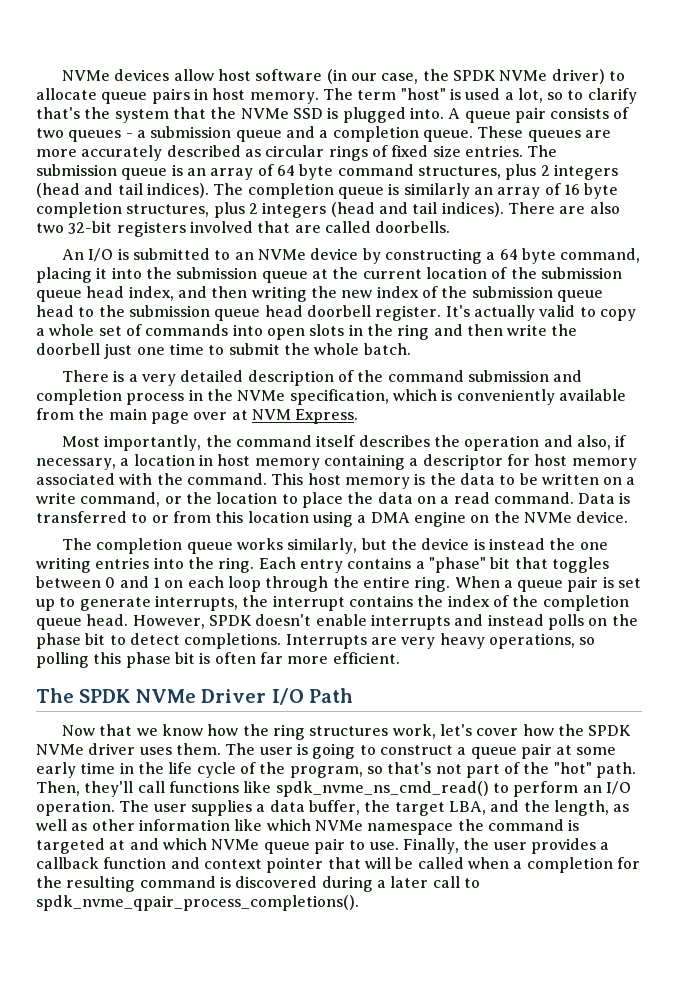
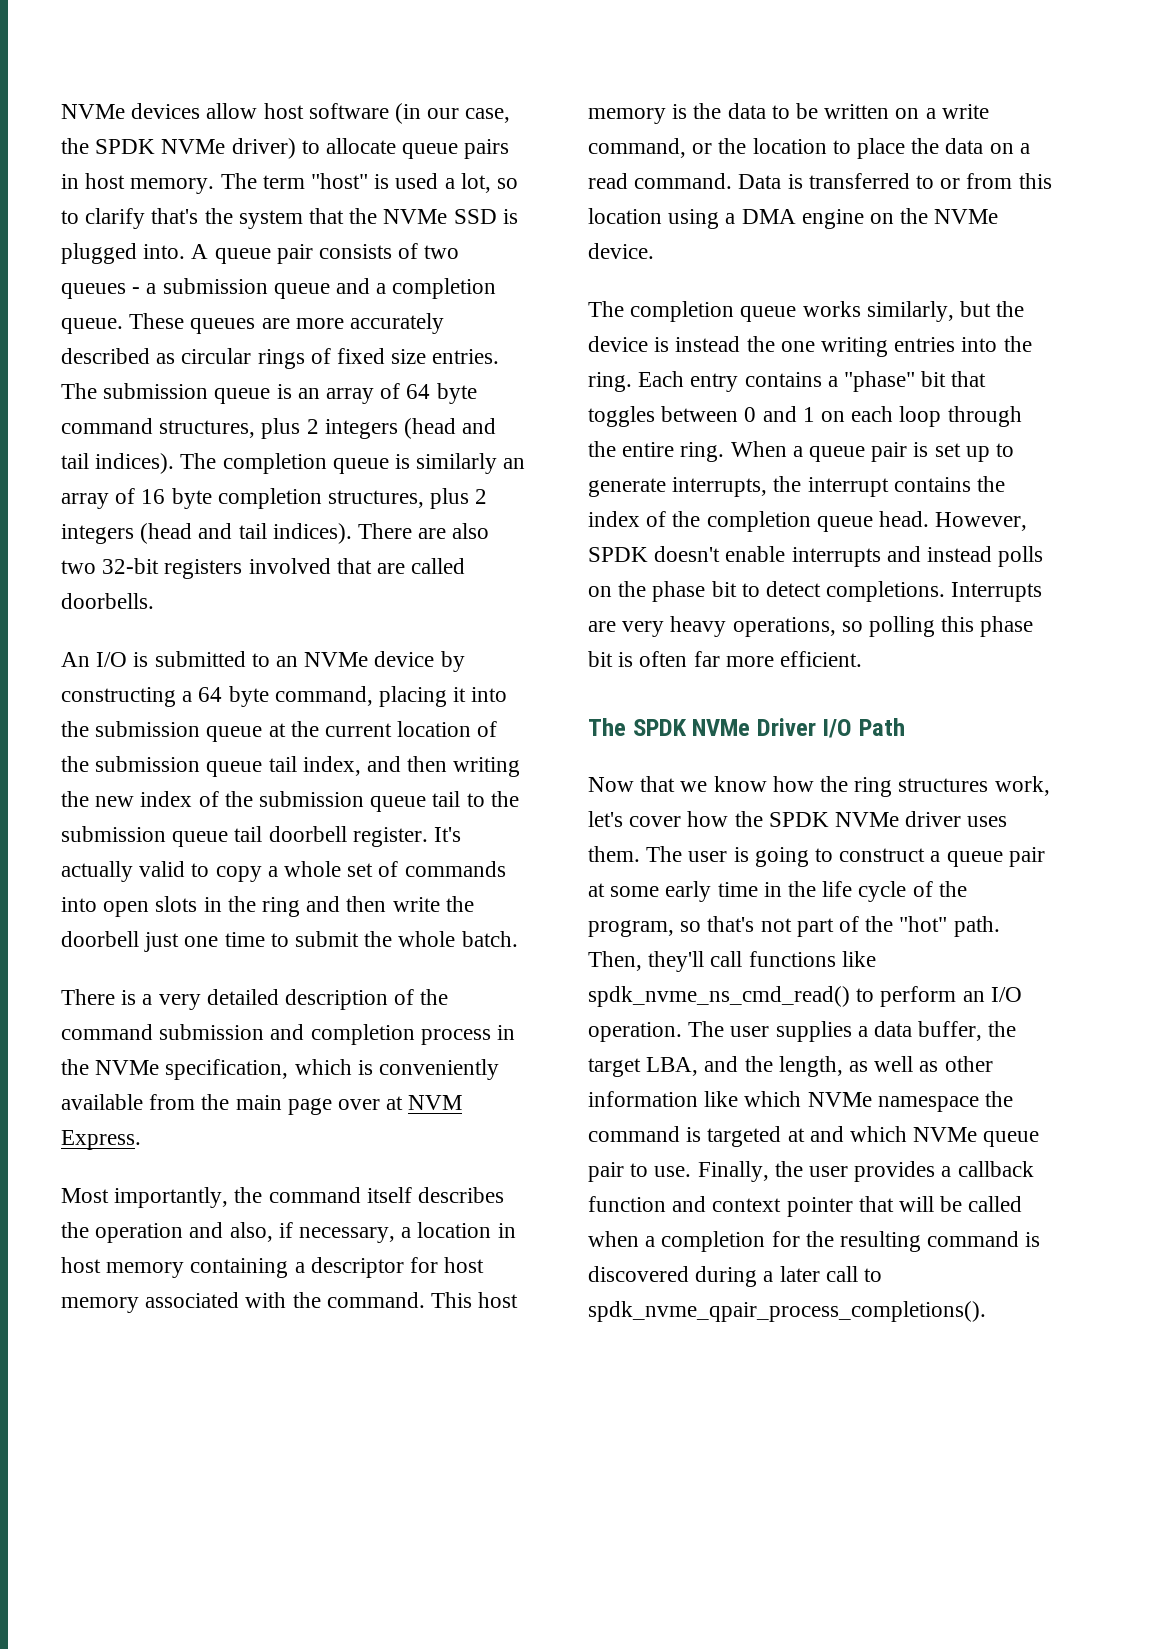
- An I/O is submitted to an NVMe device by constructing a 64 byte command, placing it into the submission queue at the current location of the submission queue head index, and then writing the new index of the submission queue head to the submission queue head doorbell register.
+ An I/O is submitted to an NVMe device by constructing a 64 byte command, placing it into the submission queue at the current location of the submission queue tail index, and then writing the new index of the submission queue tail to the submission queue tail doorbell register.

